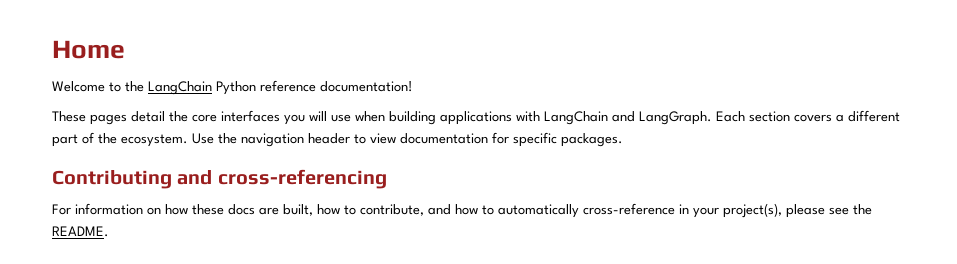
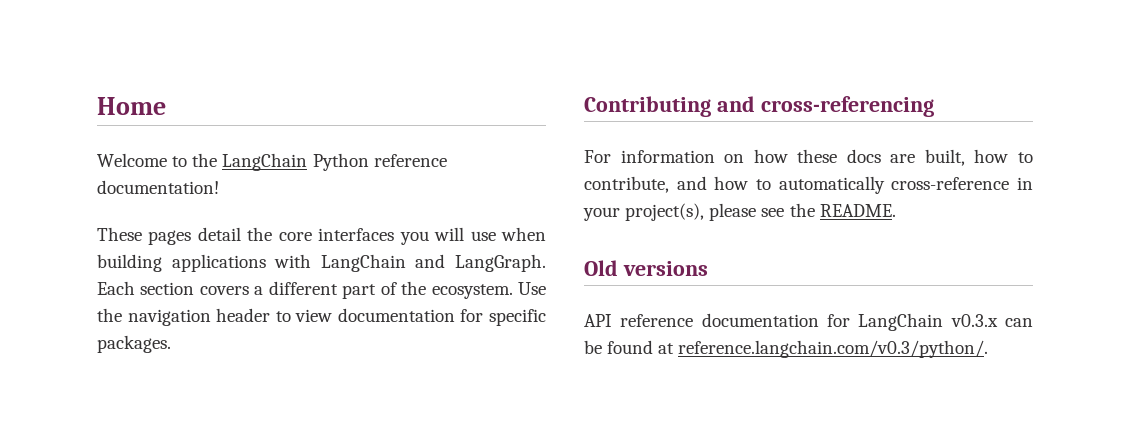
+ Old versions
+ API reference documentation for LangChain v0.3.x can be found at reference.langchain.com/v0.3/python/.

